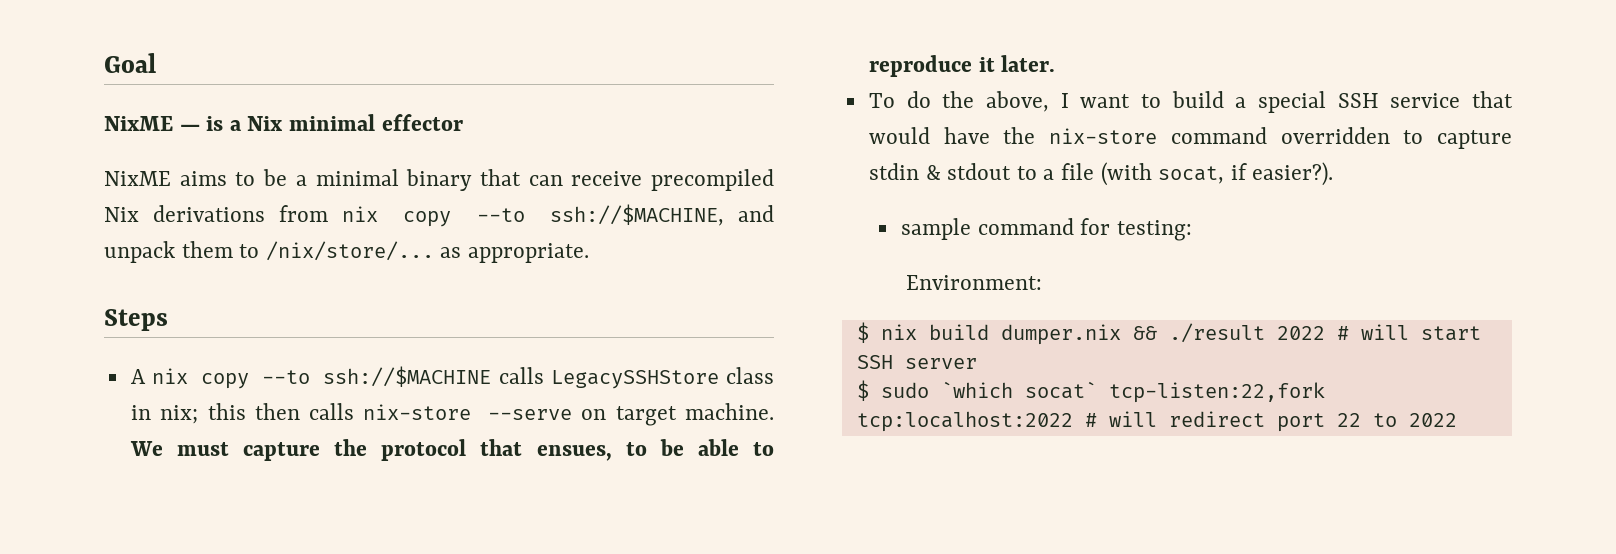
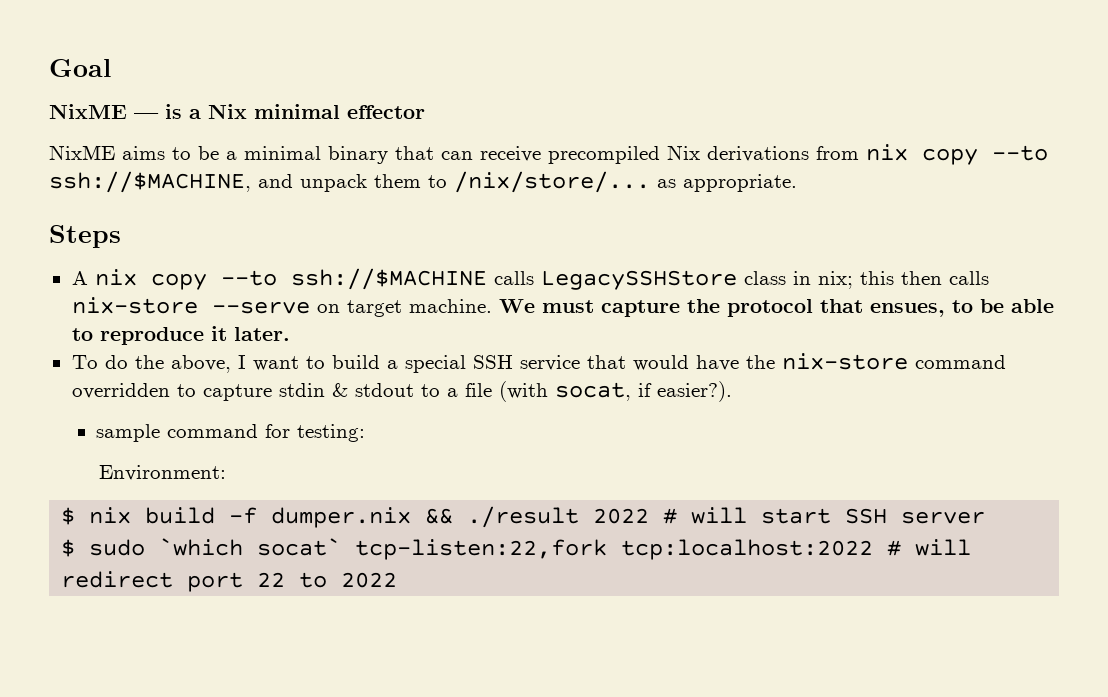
- $ nix build dumper.nix && ./result 2022 # will start SSH server
+ $ nix build -f dumper.nix && ./result 2022 # will start SSH server

